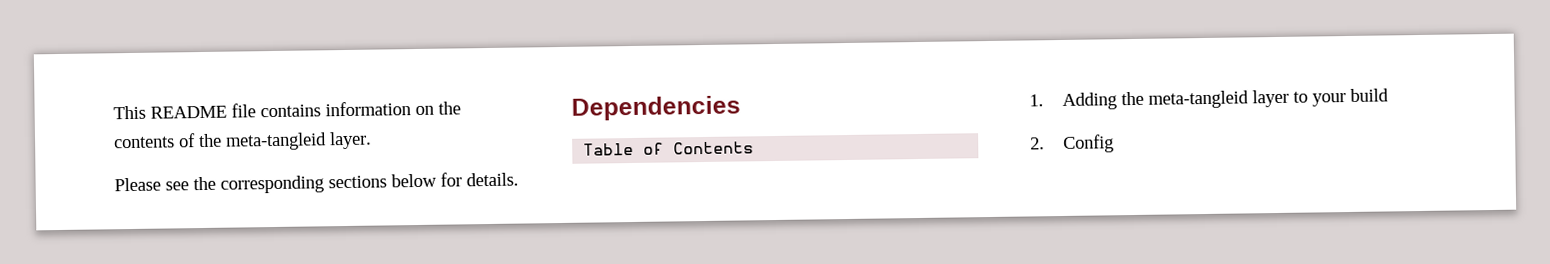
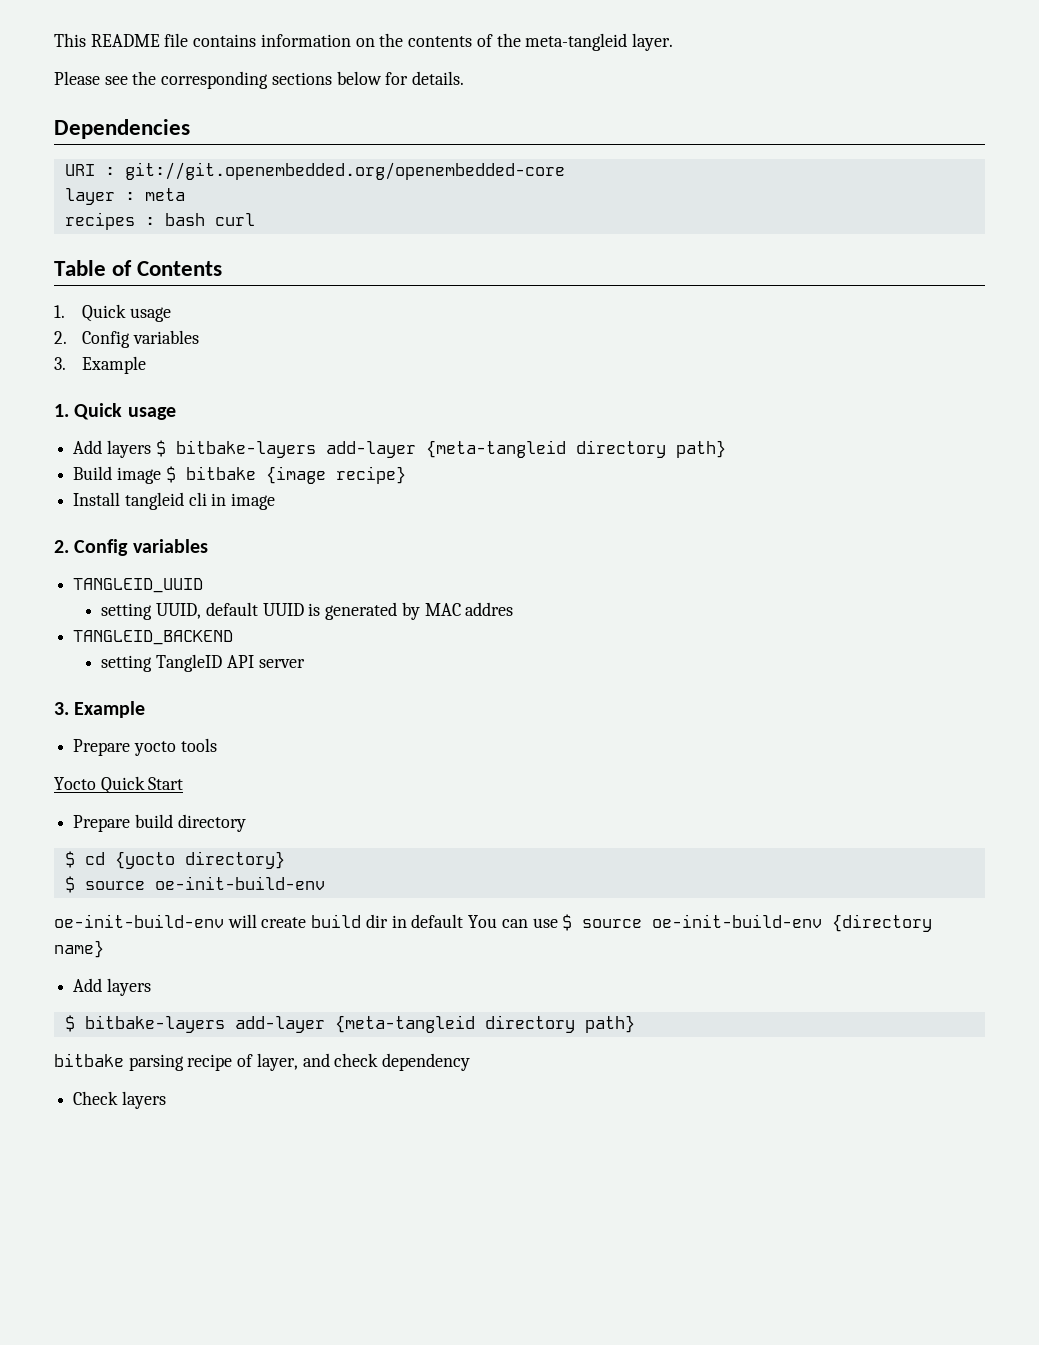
+ URI : git://git.openembedded.org/openembedded-core
+ layer : meta
+ recipes : bash curl
  Table of Contents
- 1. Adding the meta-tangleid layer to your build
- 2. Config
+ 1. Quick usage
+ 2. Config variables
+ 3. Example
+ 1. Quick usage
+ Add layers $ bitbake-layers add-layer {meta-tangleid directory path}
+ Build image $ bitbake {image recipe}
+ Install tangleid cli in image
+ 2. Config variables
+ TANGLEID_UUID
+ setting UUID, default UUID is generated by MAC addres
+ TANGLEID_BACKEND
+ setting TangleID API server
+ 3. Example
+ Prepare yocto tools
+ Yocto Quick Start
+ Prepare build directory
+ $ cd {yocto directory}
+ $ source oe-init-build-env
+ oe-init-build-env will create build dir in default You can use $ source oe-init-build-env {directory name}
+ Add layers
+ $ bitbake-layers add-layer {meta-tangleid directory path}
+ bitbake parsing recipe of layer, and check dependency
+ Check layers

